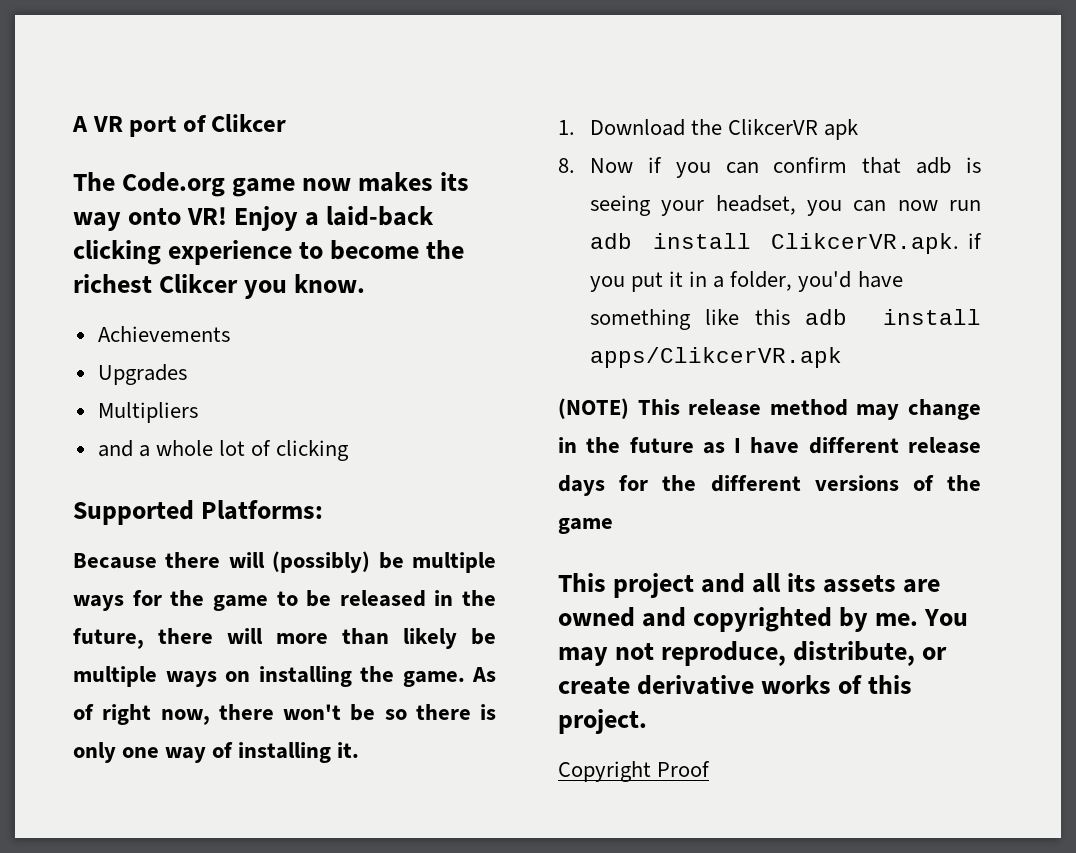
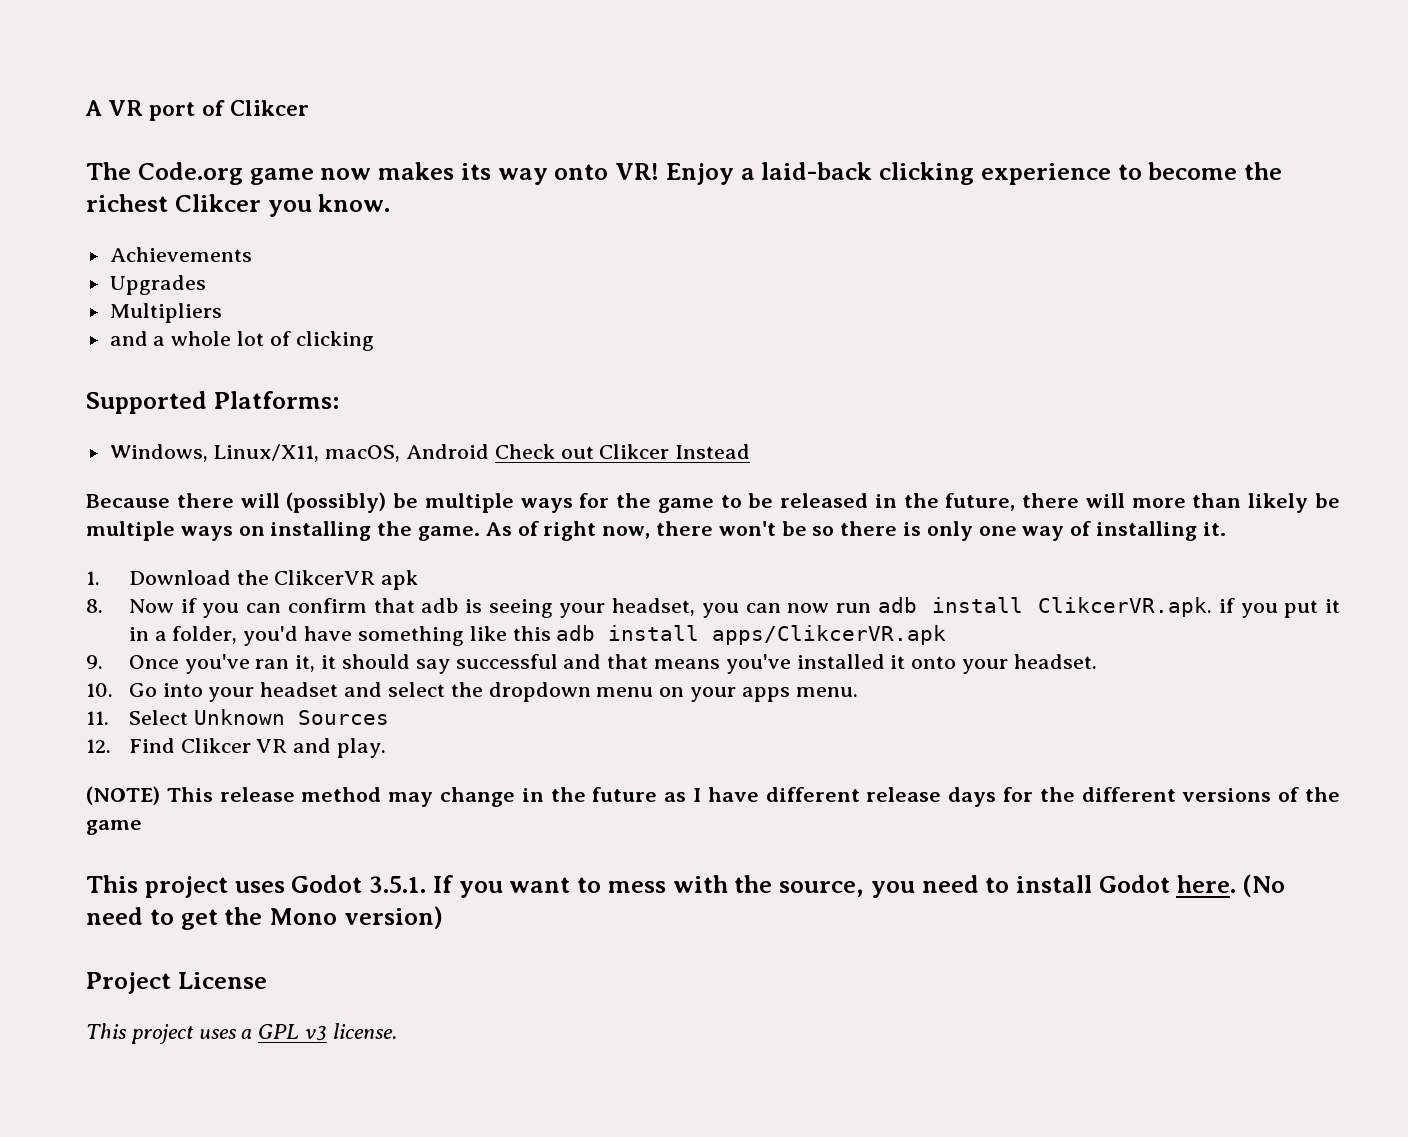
+ Windows, Linux/X11, macOS, Android Check out Clikcer Instead
+ 9. Once you've ran it, it should say successful and that means you've installed it onto your headset.
+ 10. Go into your headset and select the dropdown menu on your apps menu.
+ 11. Select Unknown Sources
+ 12. Find Clikcer VR and play.
- This project and all its assets are owned and copyrighted by me. You may not reproduce, distribute, or create derivative works of this project.
- Copyright Proof
+ This project uses Godot 3.5.1. If you want to mess with the source, you need to install Godot here. (No need to get the Mono version)
+ Project License
+ This project uses a GPL v3 license.

